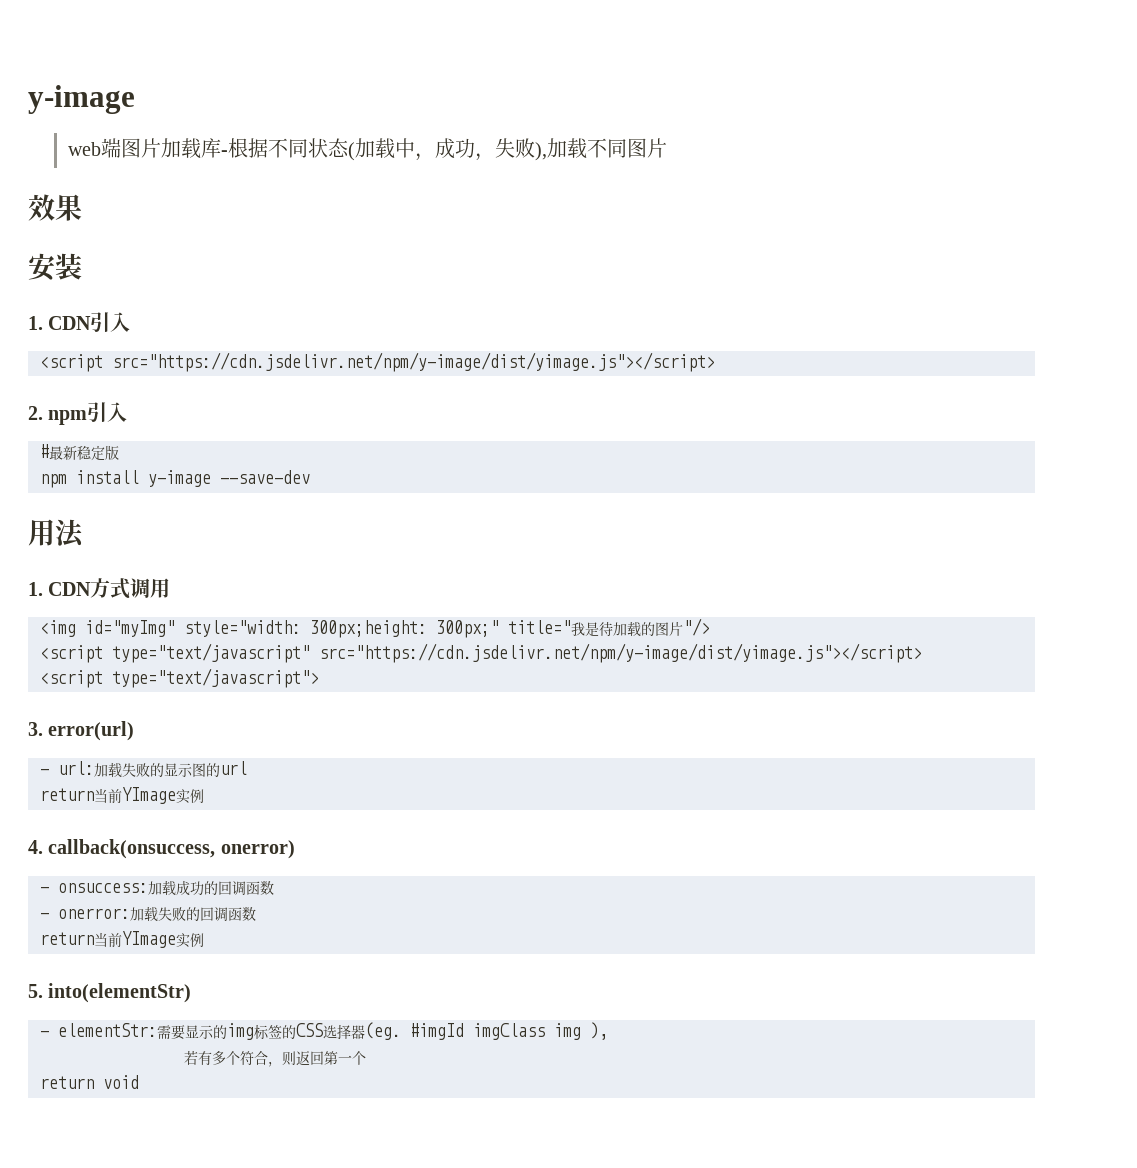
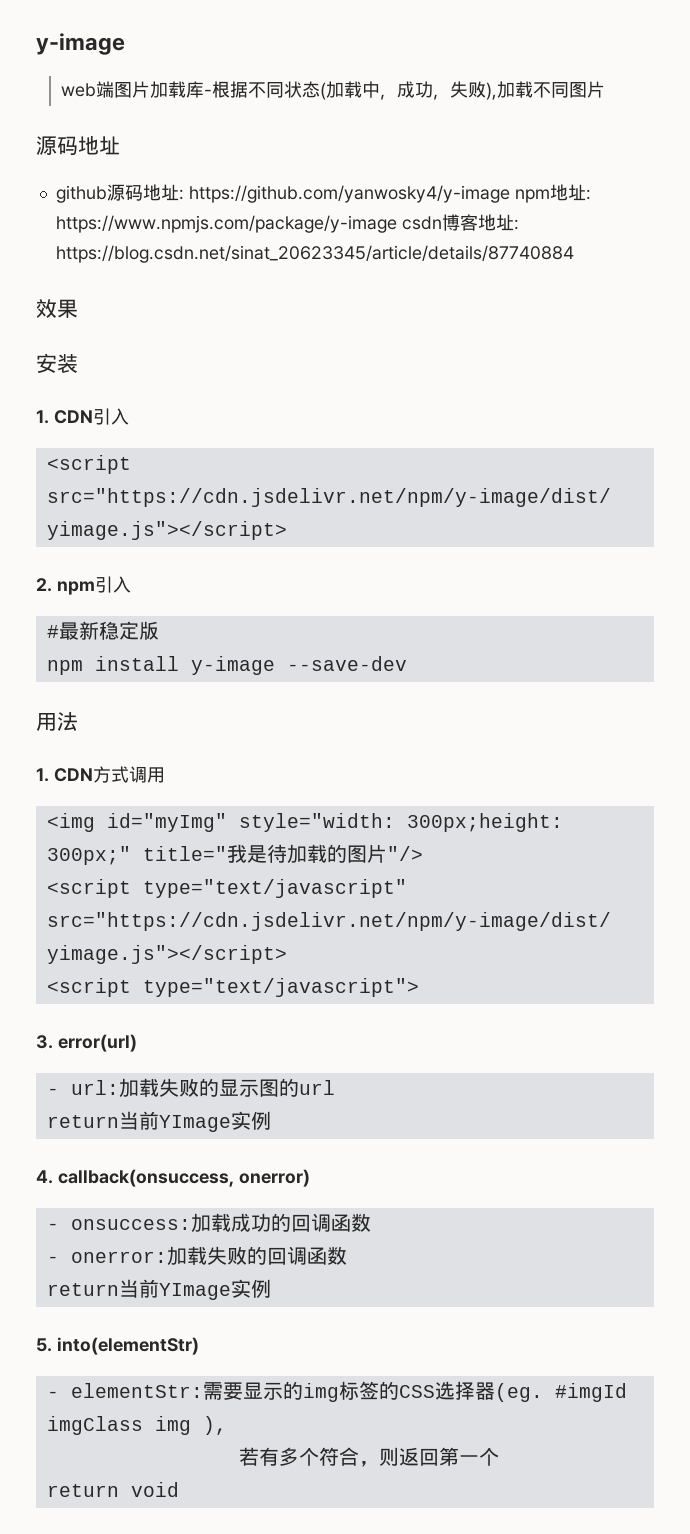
  web端图片加载库-根据不同状态(加载中，成功，失败),加载不同图片
+ 源码地址
+ github源码地址: https://github.com/yanwosky4/y-image npm地址: https://www.npmjs.com/package/y-image csdn博客地址: https://blog.csdn.net/sinat_20623345/article/details/87740884

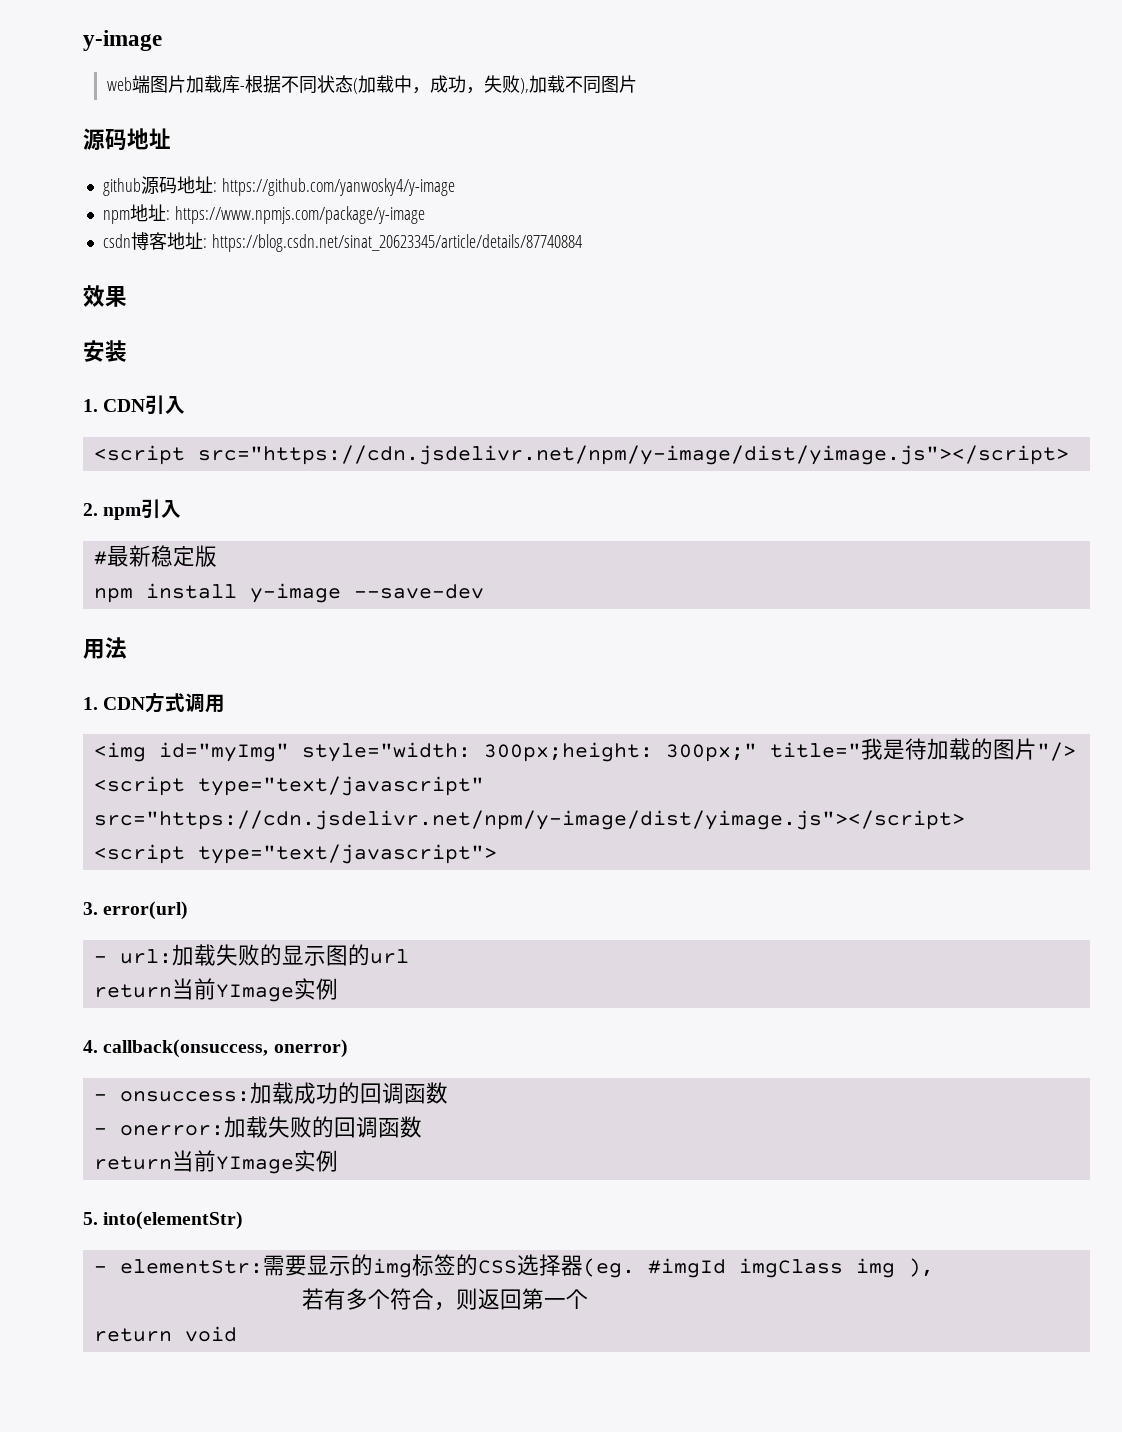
- github源码地址: https://github.com/yanwosky4/y-image npm地址: https://www.npmjs.com/package/y-image csdn博客地址: https://blog.csdn.net/sinat_20623345/article/details/87740884
+ github源码地址: https://github.com/yanwosky4/y-image
+ npm地址: https://www.npmjs.com/package/y-image
+ csdn博客地址: https://blog.csdn.net/sinat_20623345/article/details/87740884

